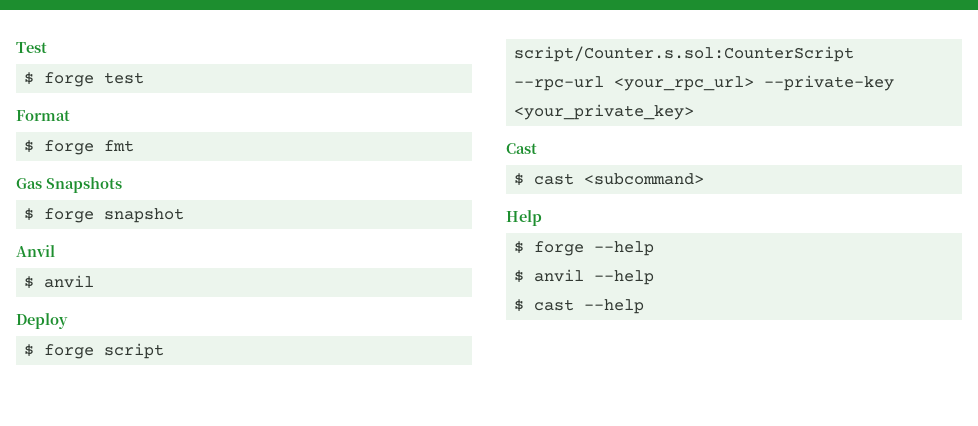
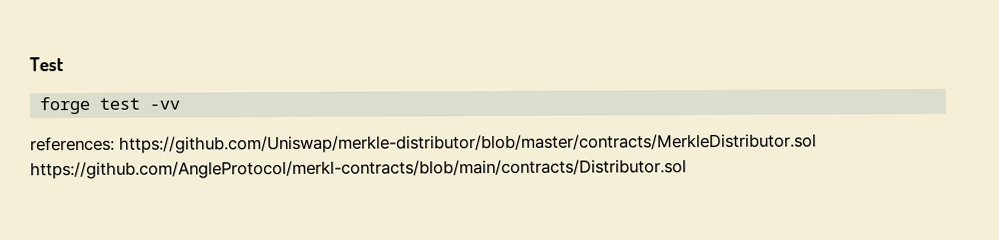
- $ forge test
- Format
- $ forge fmt
- Gas Snapshots
- $ forge snapshot
- Anvil
- $ anvil
- Deploy
- $ forge script script/Counter.s.sol:CounterScript --rpc-url <your_rpc_url> --private-key <your_private_key>
- Cast
- $ cast <subcommand>
- Help
- $ forge --help
- $ anvil --help
- $ cast --help
+ forge test -vv
+ references: https://github.com/Uniswap/merkle-distributor/blob/master/contracts/MerkleDistributor.sol https://github.com/AngleProtocol/merkl-contracts/blob/main/contracts/Distributor.sol

